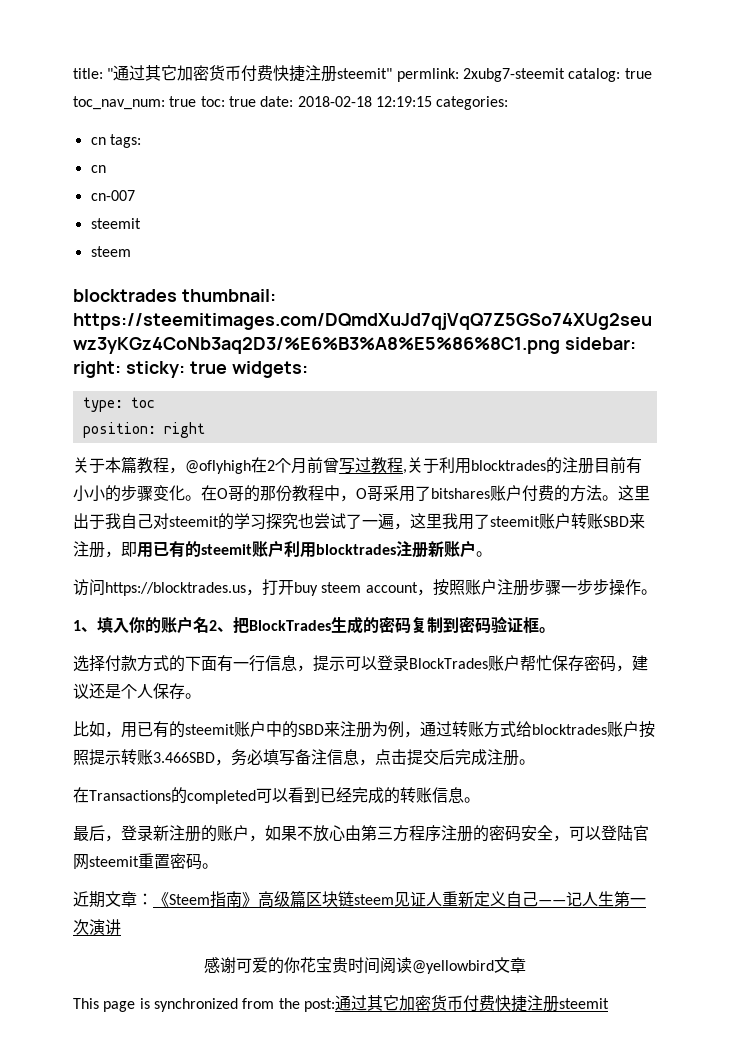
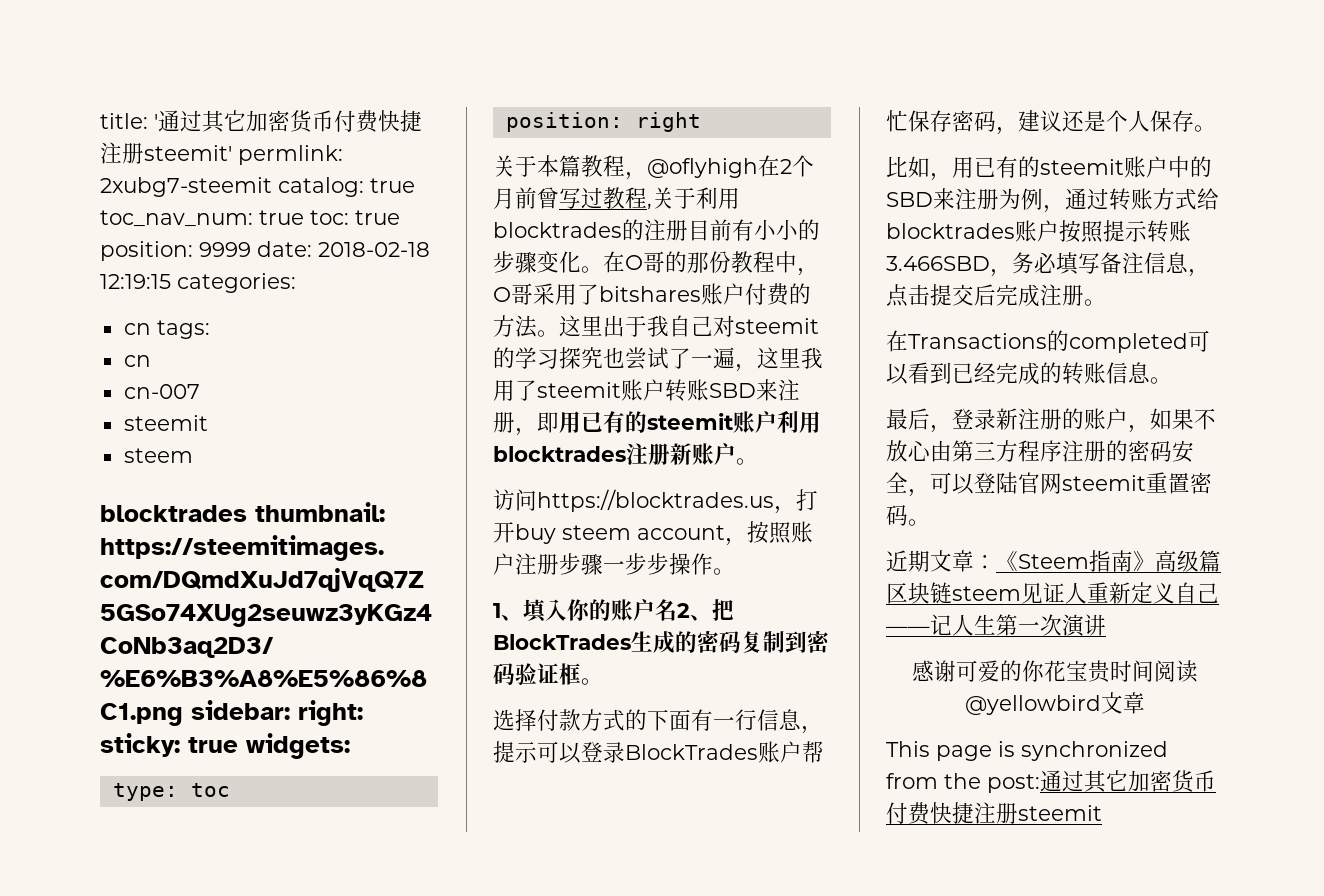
- title: "通过其它加密货币付费快捷注册steemit" permlink: 2xubg7-steemit catalog: true toc_nav_num: true toc: true date: 2018-02-18 12:19:15 categories:
+ title: '通过其它加密货币付费快捷注册steemit' permlink: 2xubg7-steemit catalog: true toc_nav_num: true toc: true position: 9999 date: 2018-02-18 12:19:15 categories:

